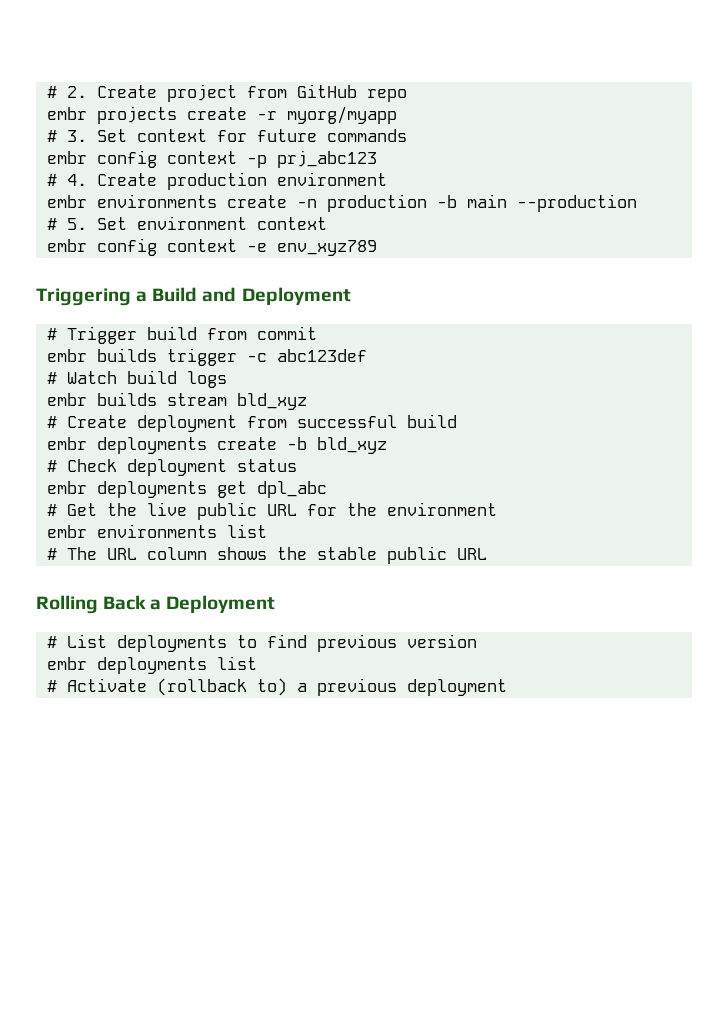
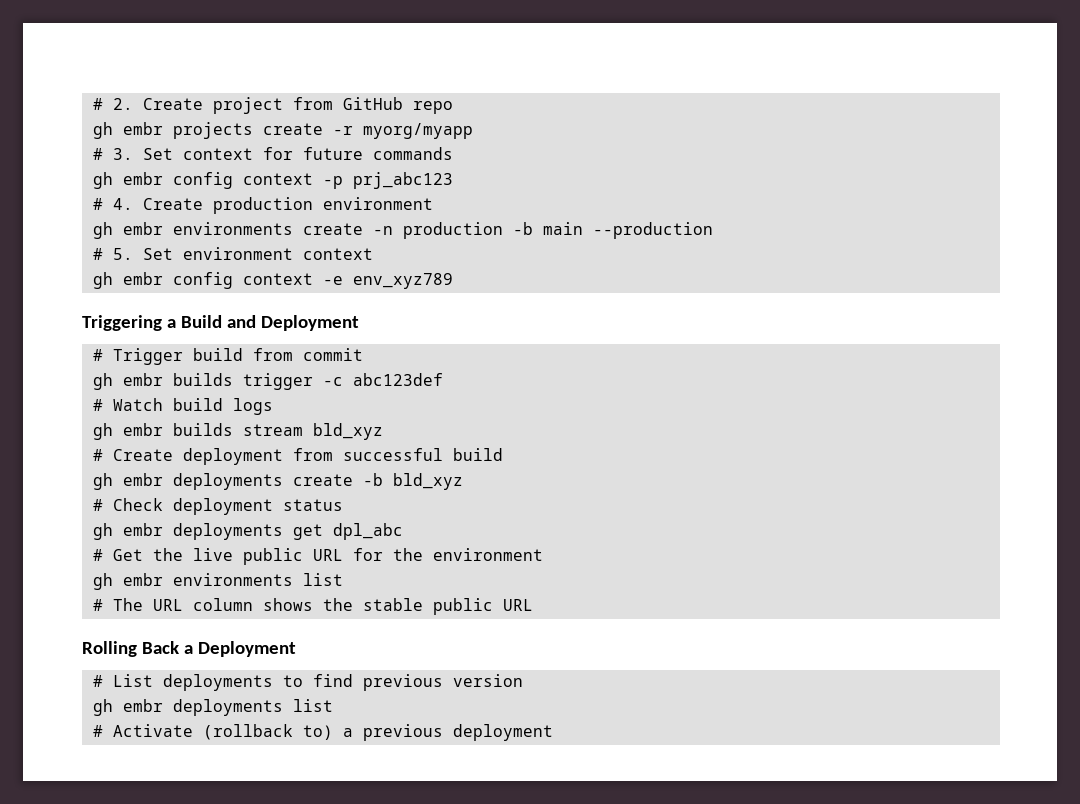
- embr projects create -r myorg/myapp
+ gh embr projects create -r myorg/myapp
- embr config context -p prj_abc123
+ gh embr config context -p prj_abc123
- embr environments create -n production -b main --production
+ gh embr environments create -n production -b main --production
- embr config context -e env_xyz789
+ gh embr config context -e env_xyz789
- embr builds trigger -c abc123def
+ gh embr builds trigger -c abc123def
- embr builds stream bld_xyz
+ gh embr builds stream bld_xyz
- embr deployments create -b bld_xyz
+ gh embr deployments create -b bld_xyz
- embr deployments get dpl_abc
+ gh embr deployments get dpl_abc
- embr environments list
+ gh embr environments list
- embr deployments list
+ gh embr deployments list

